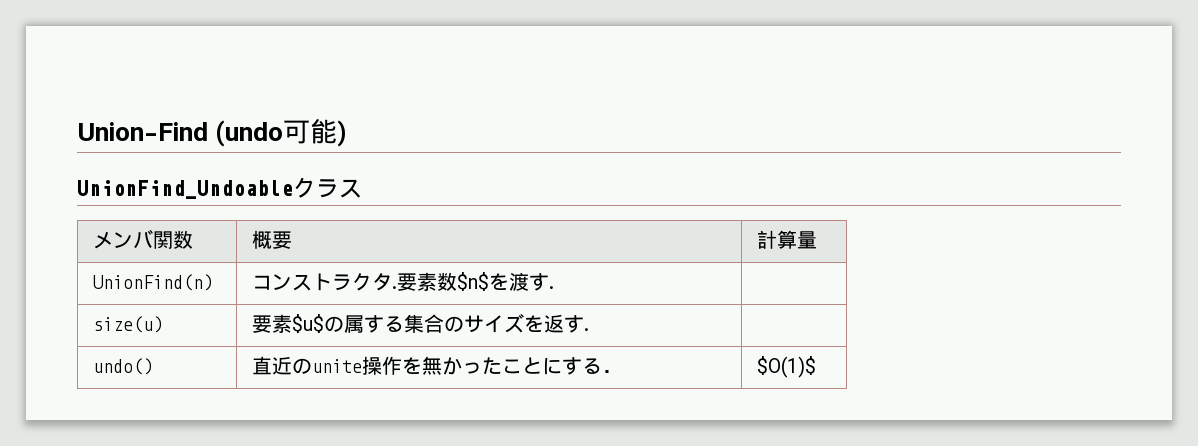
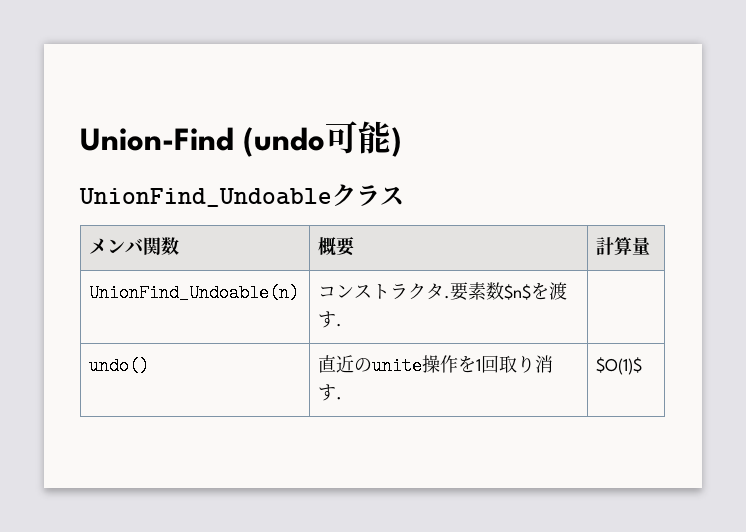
- UnionFind(n) | コンストラクタ.要素数$n$を渡す. |
+ UnionFind_Undoable(n) | コンストラクタ.要素数$n$を渡す. |
- size(u) | 要素$u$の属する集合のサイズを返す. |
- undo() | 直近のunite操作を無かったことにする． | $O(1)$
+ undo() | 直近のunite操作を1回取り消す． | $O(1)$

